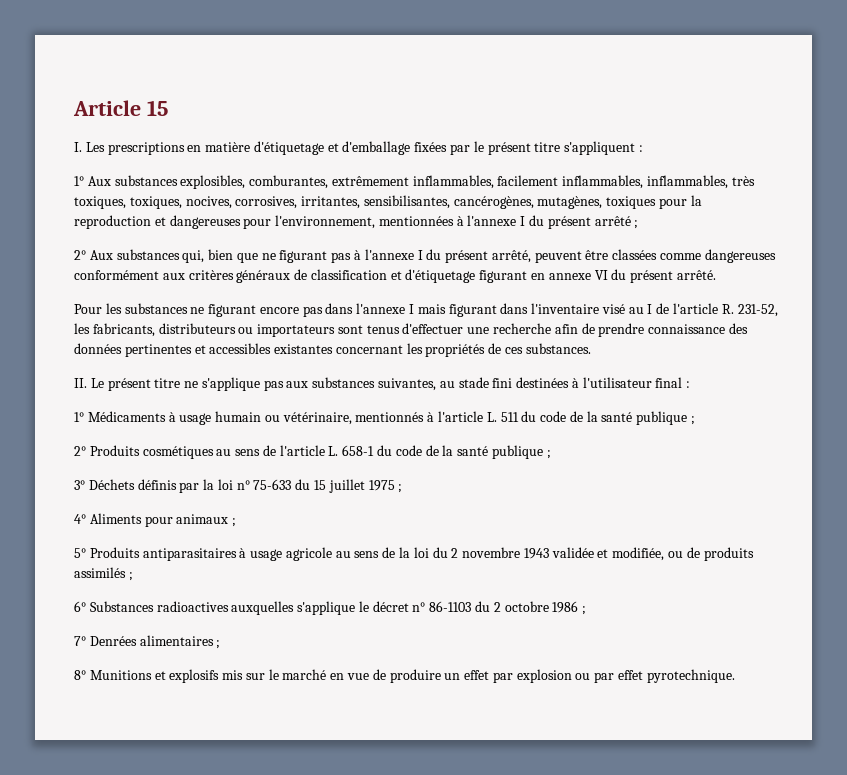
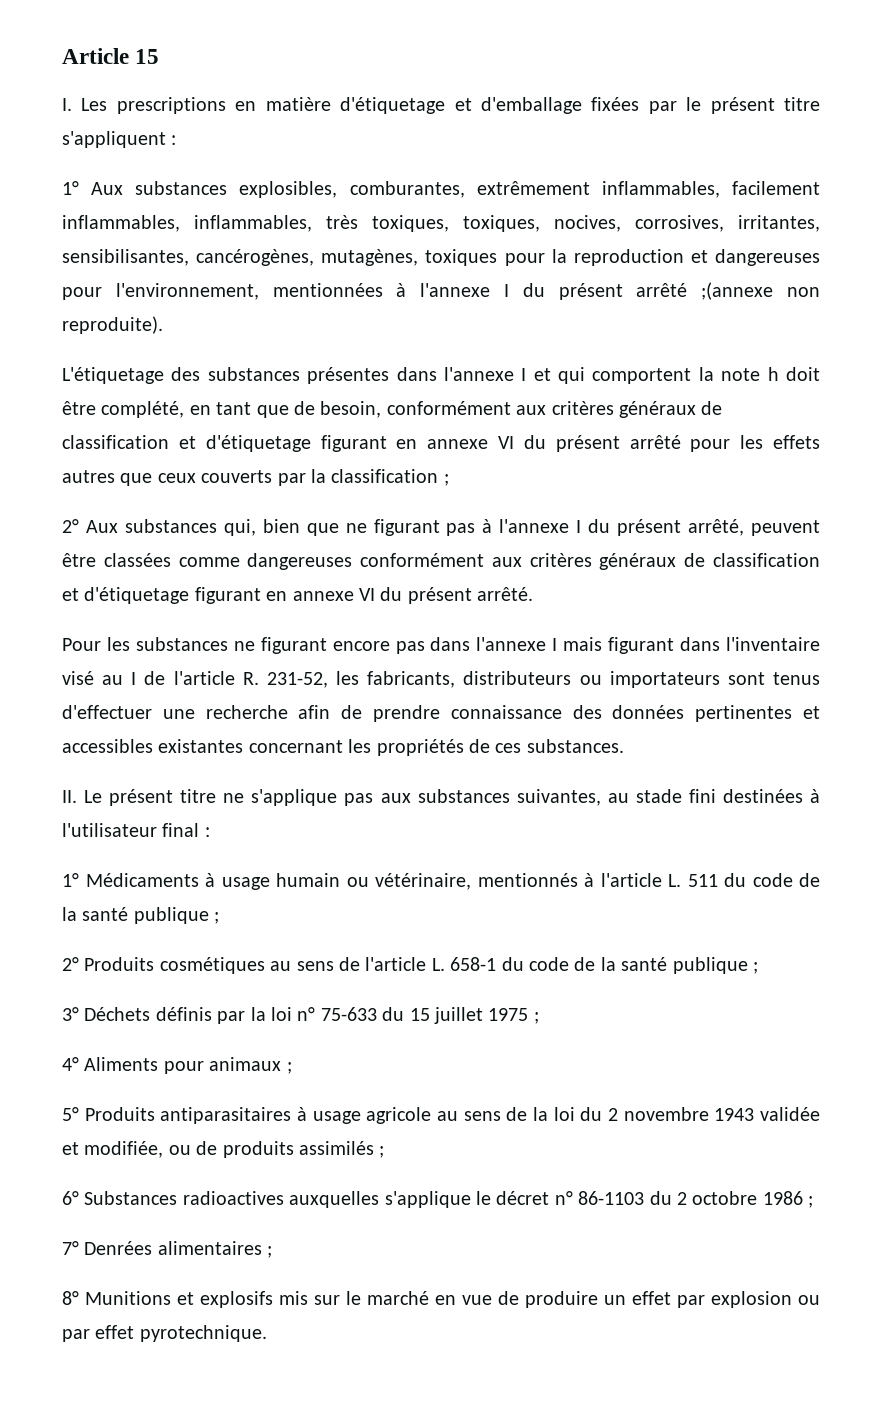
- 1° Aux substances explosibles, comburantes, extrêmement inflammables, facilement inflammables, inflammables, très toxiques, toxiques, nocives, corrosives, irritantes, sensibilisantes, cancérogènes, mutagènes, toxiques pour la reproduction et dangereuses pour l'environnement, mentionnées à l'annexe I du présent arrêté ;
+ 1° Aux substances explosibles, comburantes, extrêmement inflammables, facilement inflammables, inflammables, très toxiques, toxiques, nocives, corrosives, irritantes, sensibilisantes, cancérogènes, mutagènes, toxiques pour la reproduction et dangereuses pour l'environnement, mentionnées à l'annexe I du présent arrêté ;(annexe non reproduite).
+ L'étiquetage des substances présentes dans l'annexe I et qui comportent la note h doit être complété, en tant que de besoin, conformément aux critères généraux de classification et d'étiquetage figurant en annexe VI du présent arrêté pour les effets autres que ceux couverts par la classification ;

